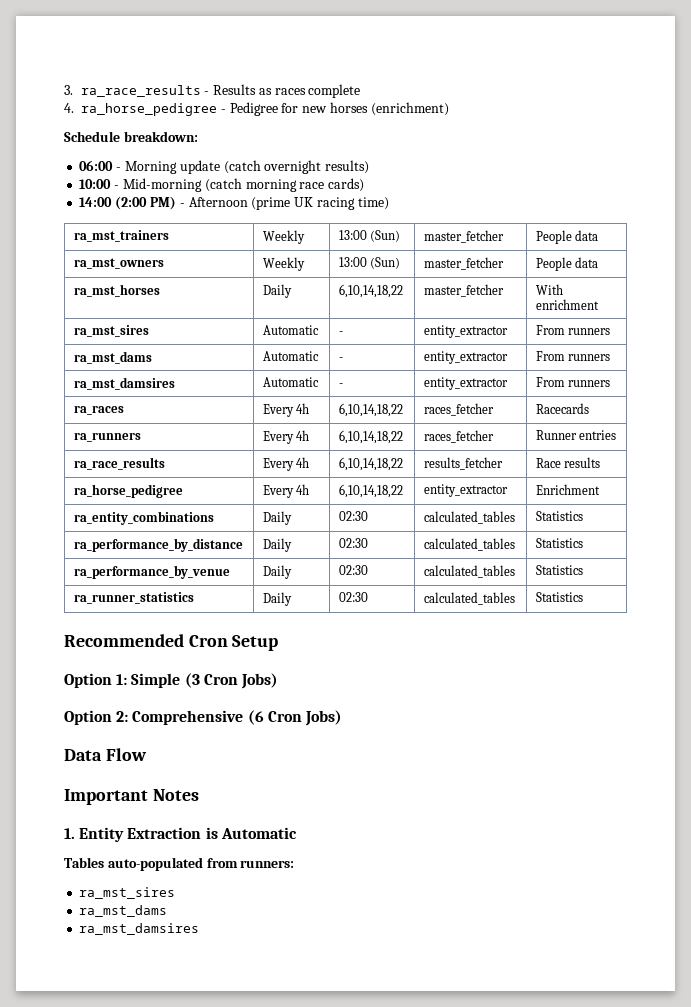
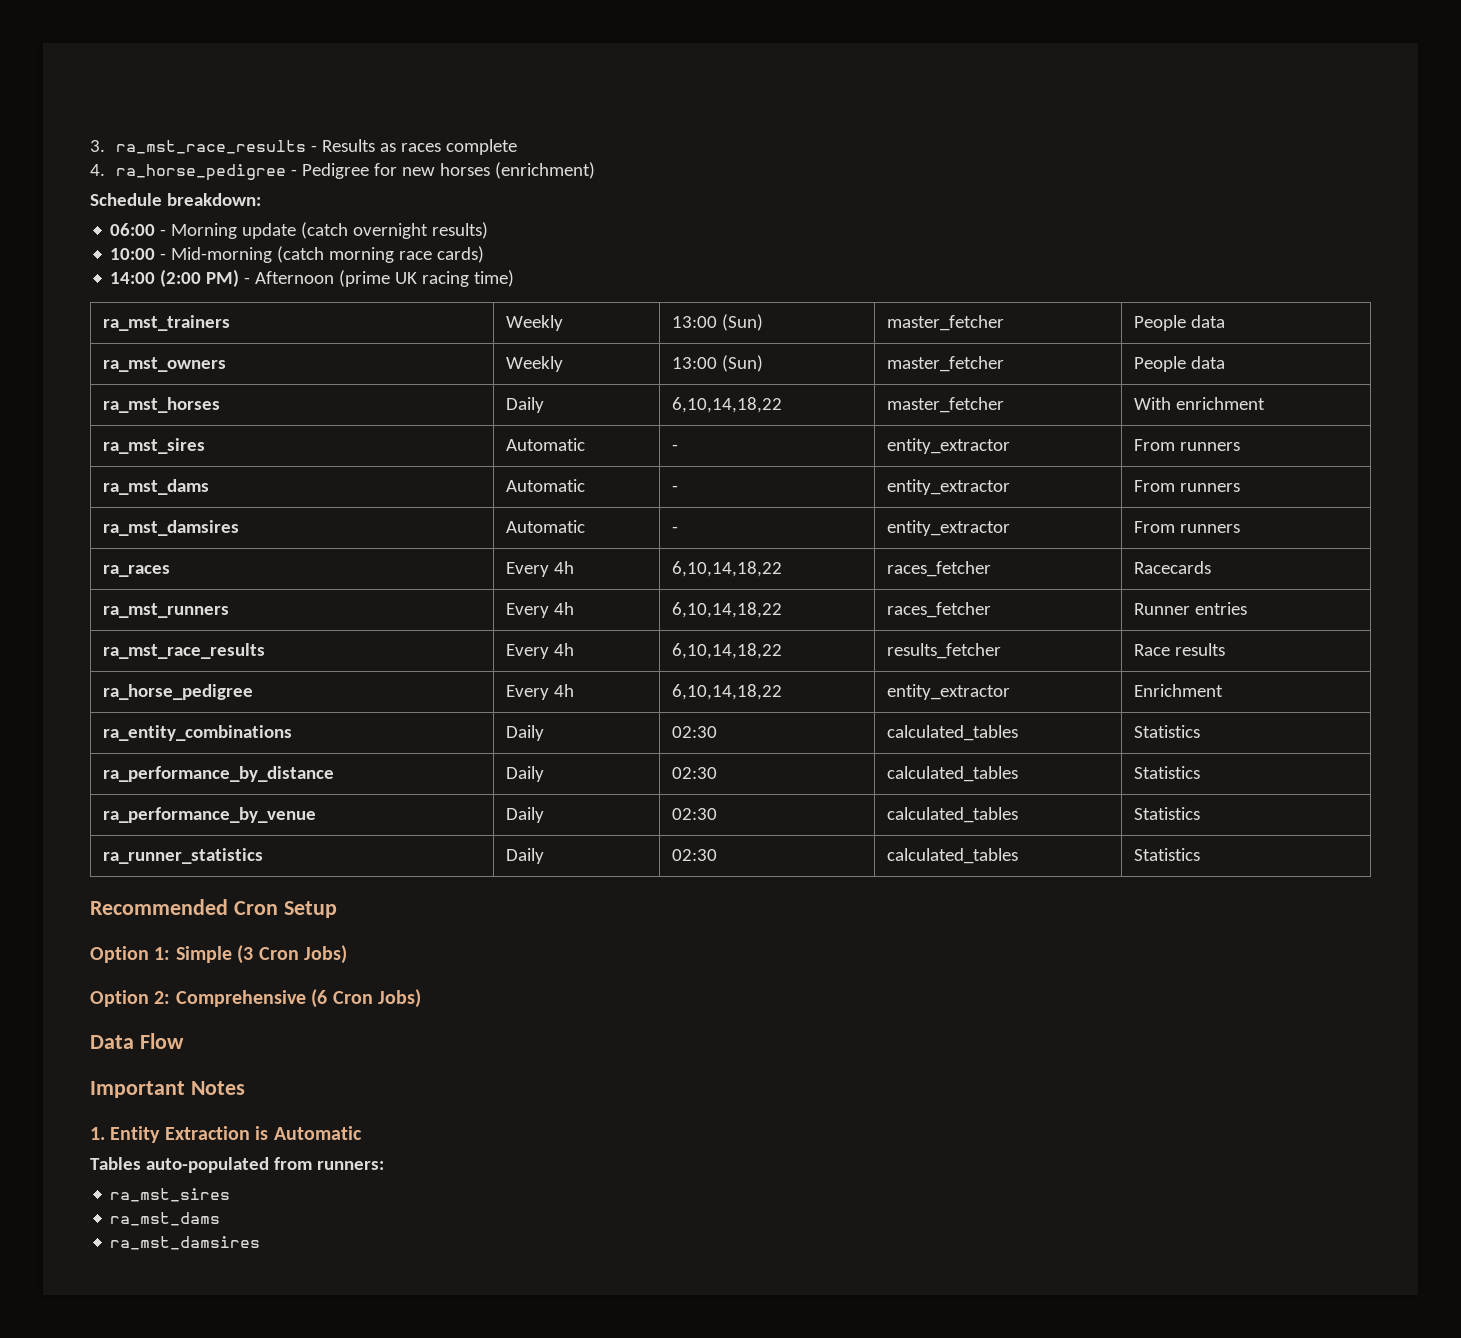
- 3. ra_race_results - Results as races complete
+ 3. ra_mst_race_results - Results as races complete
- ra_runners | Every 4h | 6,10,14,18,22 | races_fetcher | Runner entries
+ ra_mst_runners | Every 4h | 6,10,14,18,22 | races_fetcher | Runner entries
- ra_race_results | Every 4h | 6,10,14,18,22 | results_fetcher | Race results
+ ra_mst_race_results | Every 4h | 6,10,14,18,22 | results_fetcher | Race results

